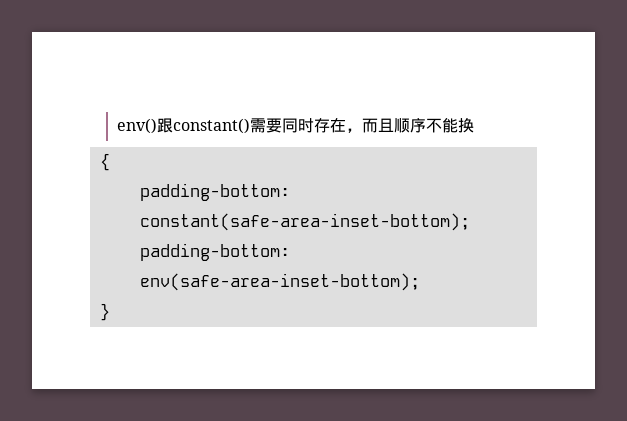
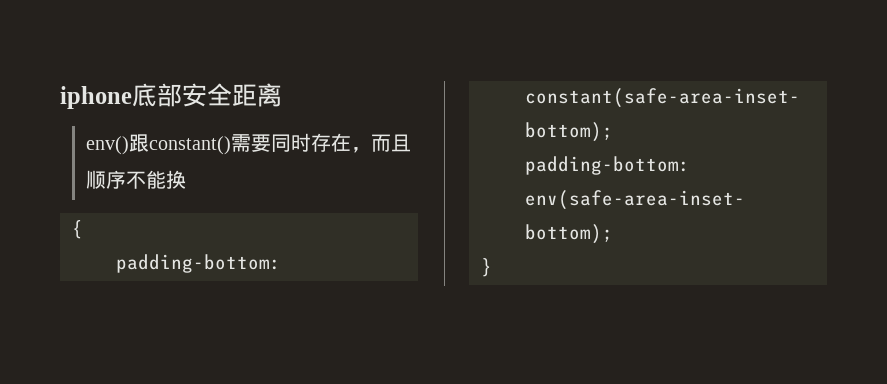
+ iphone底部安全距离

